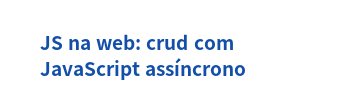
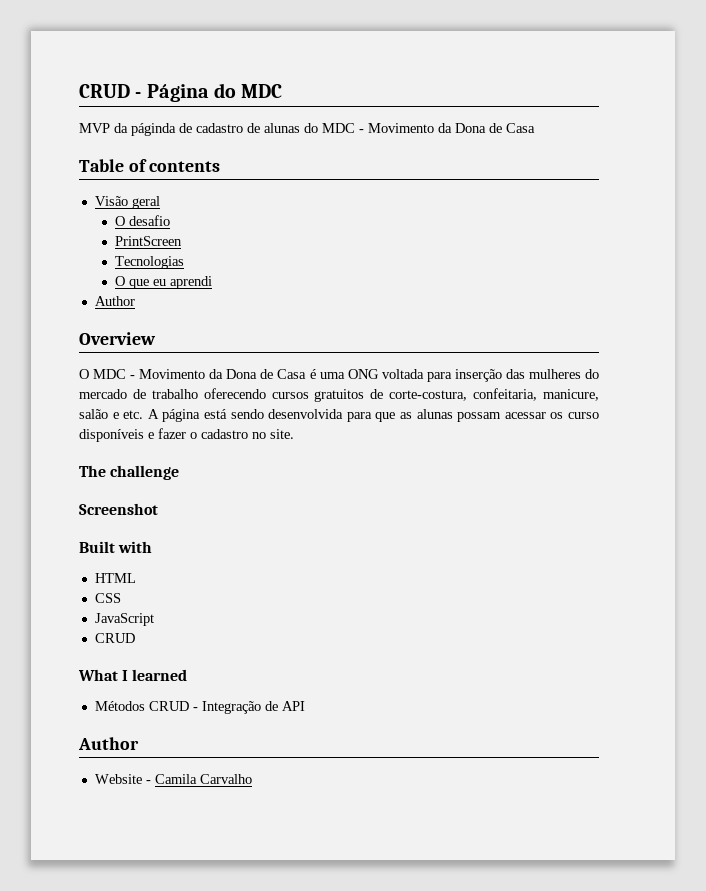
- JS na web: crud com JavaScript assíncrono
+ CRUD - Página do MDC
+ MVP da páginda de cadastro de alunas do MDC - Movimento da Dona de Casa
+ Table of contents
+ Visão geral
+ O desafio
+ PrintScreen
+ Tecnologias
+ O que eu aprendi
+ Author
+ Overview
+ O MDC - Movimento da Dona de Casa é uma ONG voltada para inserção das mulheres do mercado de trabalho oferecendo cursos gratuitos de corte-costura, confeitaria, manicure, salão e etc. A página está sendo desenvolvida para que as alunas possam acessar os curso disponíveis e fazer o cadastro no site.
+ The challenge
+ Screenshot
+ Built with
+ HTML
+ CSS
+ JavaScript
+ CRUD
+ What I learned
+ Métodos CRUD - Integração de API
+ Author
+ Website - Camila Carvalho

